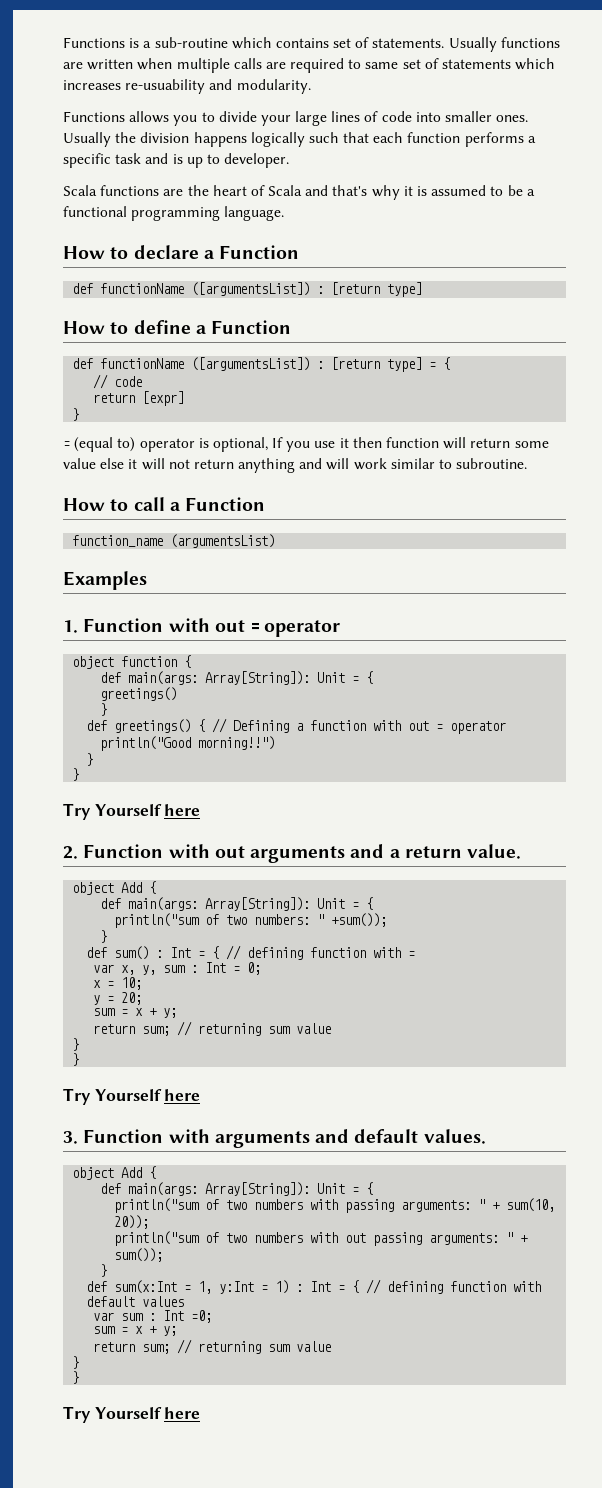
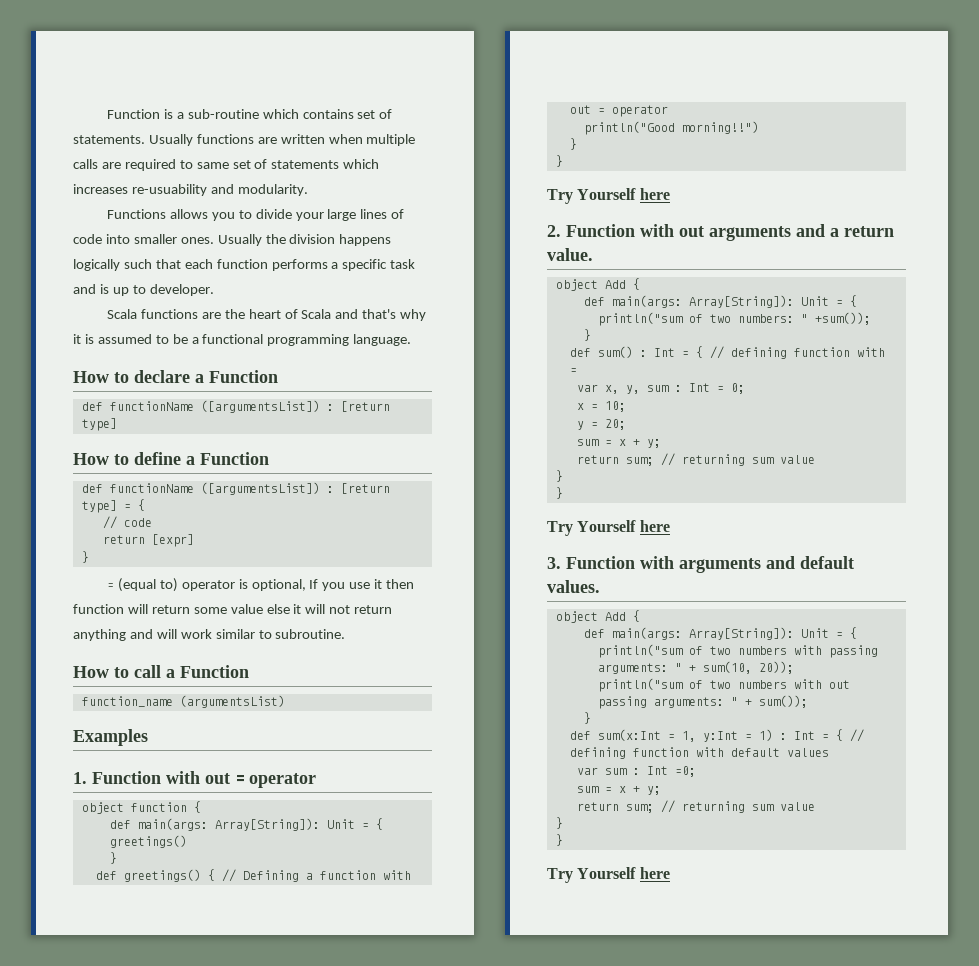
- Functions is a sub-routine which contains set of statements.
+ Function is a sub-routine which contains set of statements.

